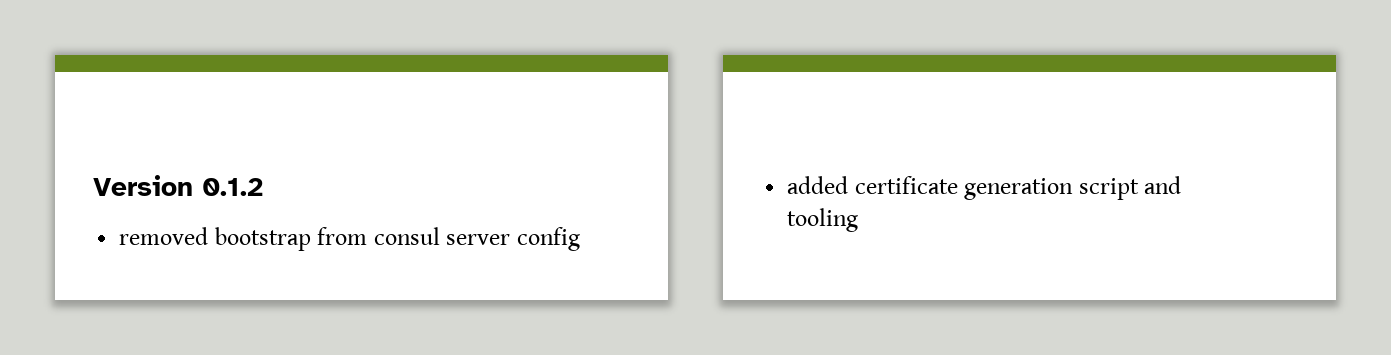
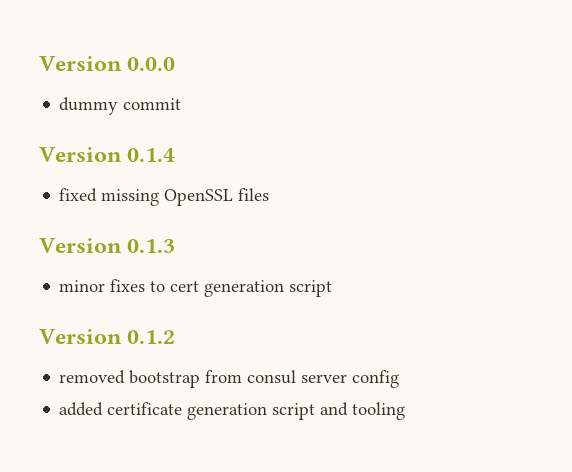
+ Version 0.0.0
+ dummy commit
+ Version 0.1.4
+ fixed missing OpenSSL files
+ Version 0.1.3
+ minor fixes to cert generation script

